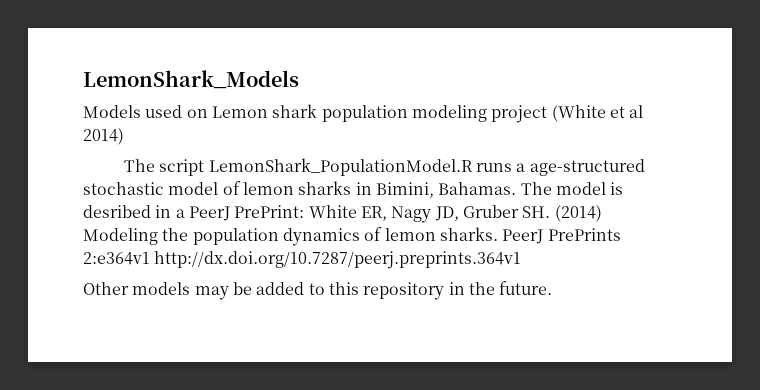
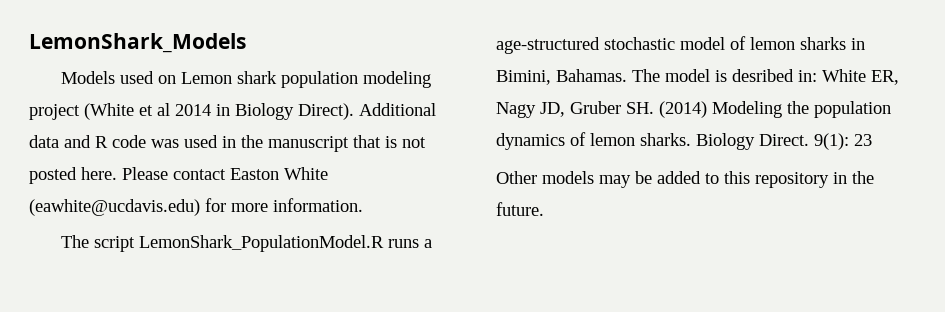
- Models used on Lemon shark population modeling project (White et al 2014)
+ Models used on Lemon shark population modeling project (White et al 2014 in Biology Direct). Additional data and R code was used in the manuscript that is not posted here. Please contact Easton White (eawhite@ucdavis.edu) for more information.
- The model is desribed in a PeerJ PrePrint: White ER, Nagy JD, Gruber SH. (2014) Modeling the population dynamics of lemon sharks.
+ The model is desribed in: White ER, Nagy JD, Gruber SH. (2014) Modeling the population dynamics of lemon sharks.
- PeerJ PrePrints 2:e364v1 http://dx.doi.org/10.7287/peerj.preprints.364v1
+ Biology Direct. 9(1): 23

